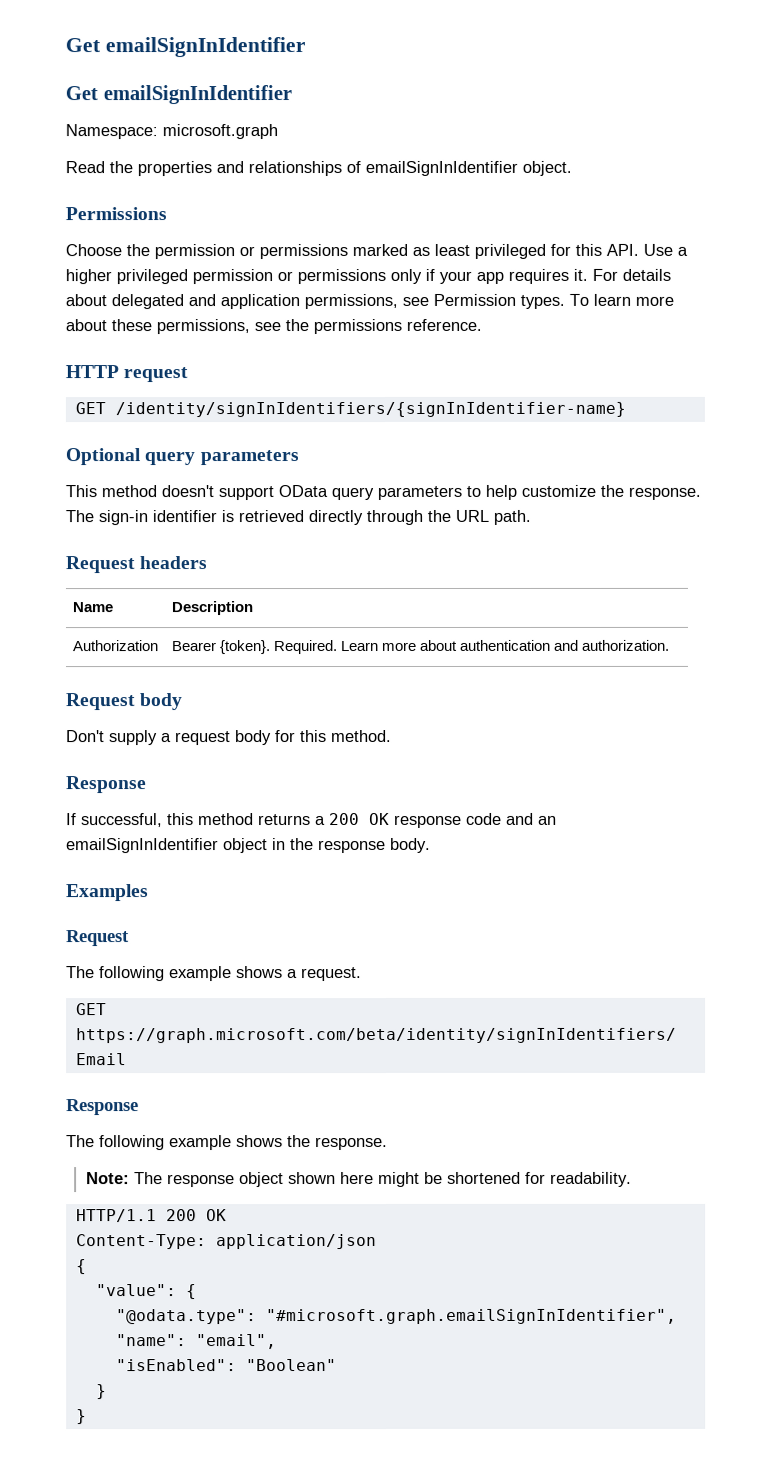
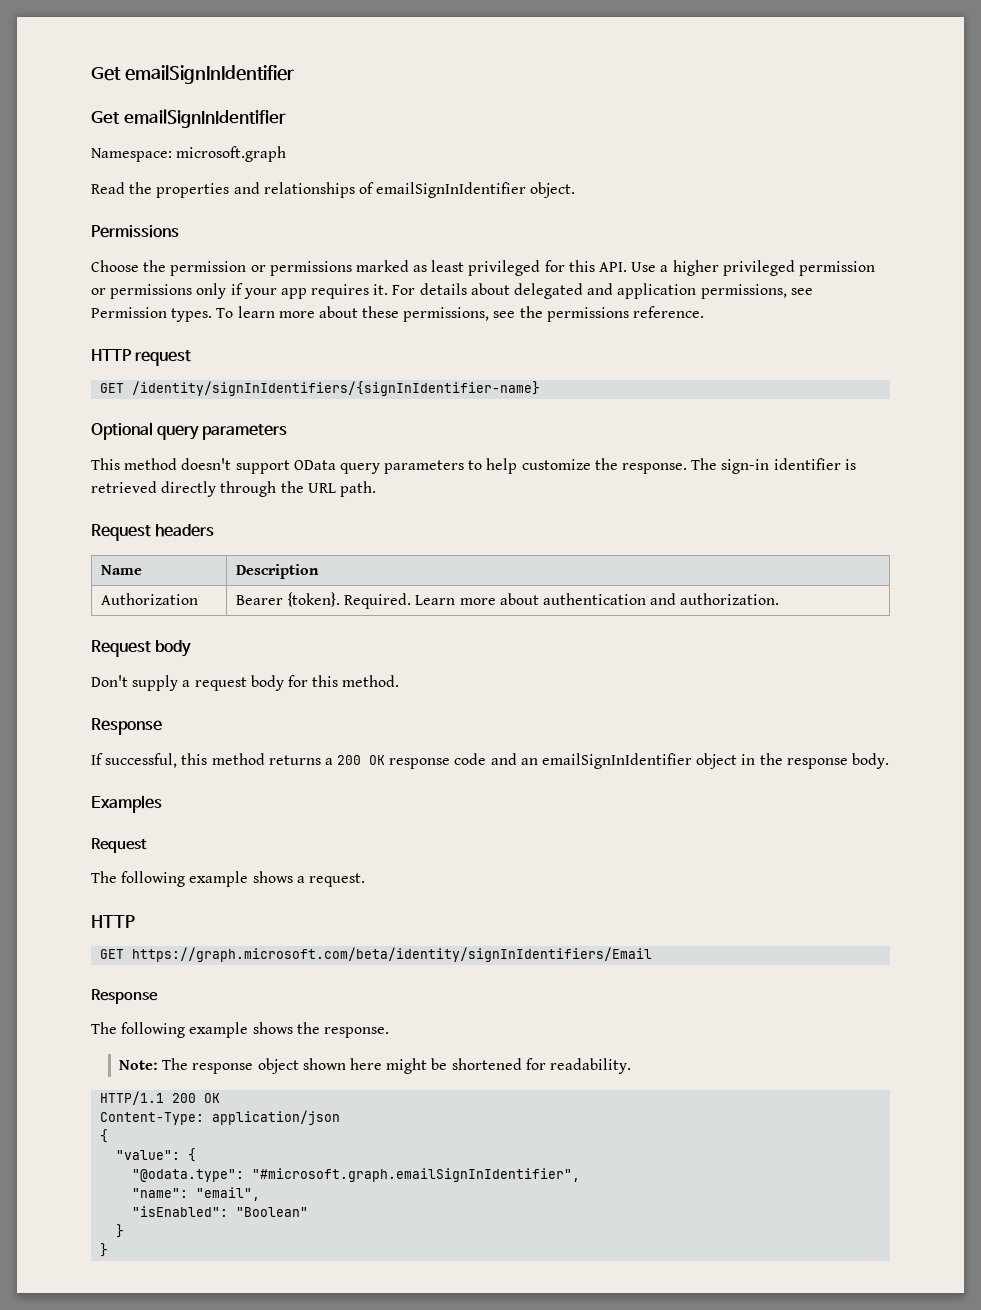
  The following example shows a request.
+ HTTP

